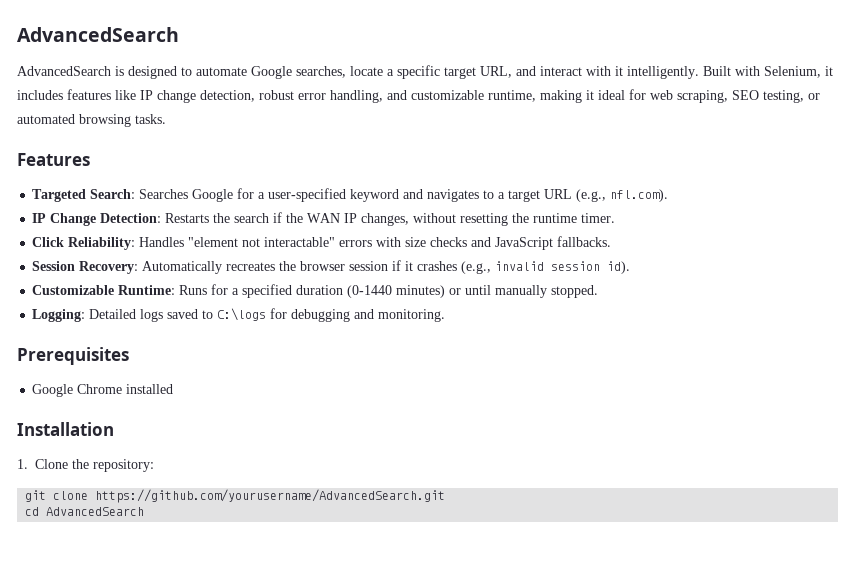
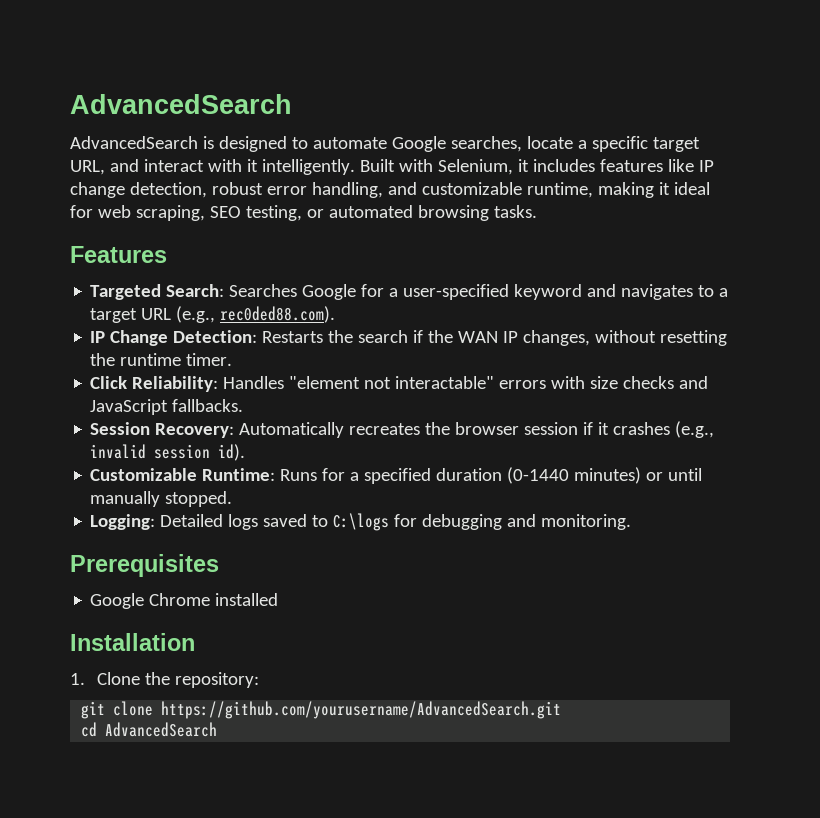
- Targeted Search: Searches Google for a user-specified keyword and navigates to a target URL (e.g., nfl.com).
+ Targeted Search: Searches Google for a user-specified keyword and navigates to a target URL (e.g., rec0ded88.com).

